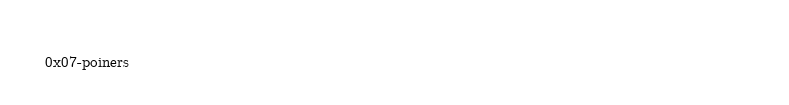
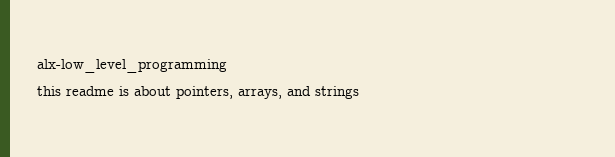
- 0x07-poiners
+ alx-low_level_programming
+ this readme is about pointers, arrays, and strings

